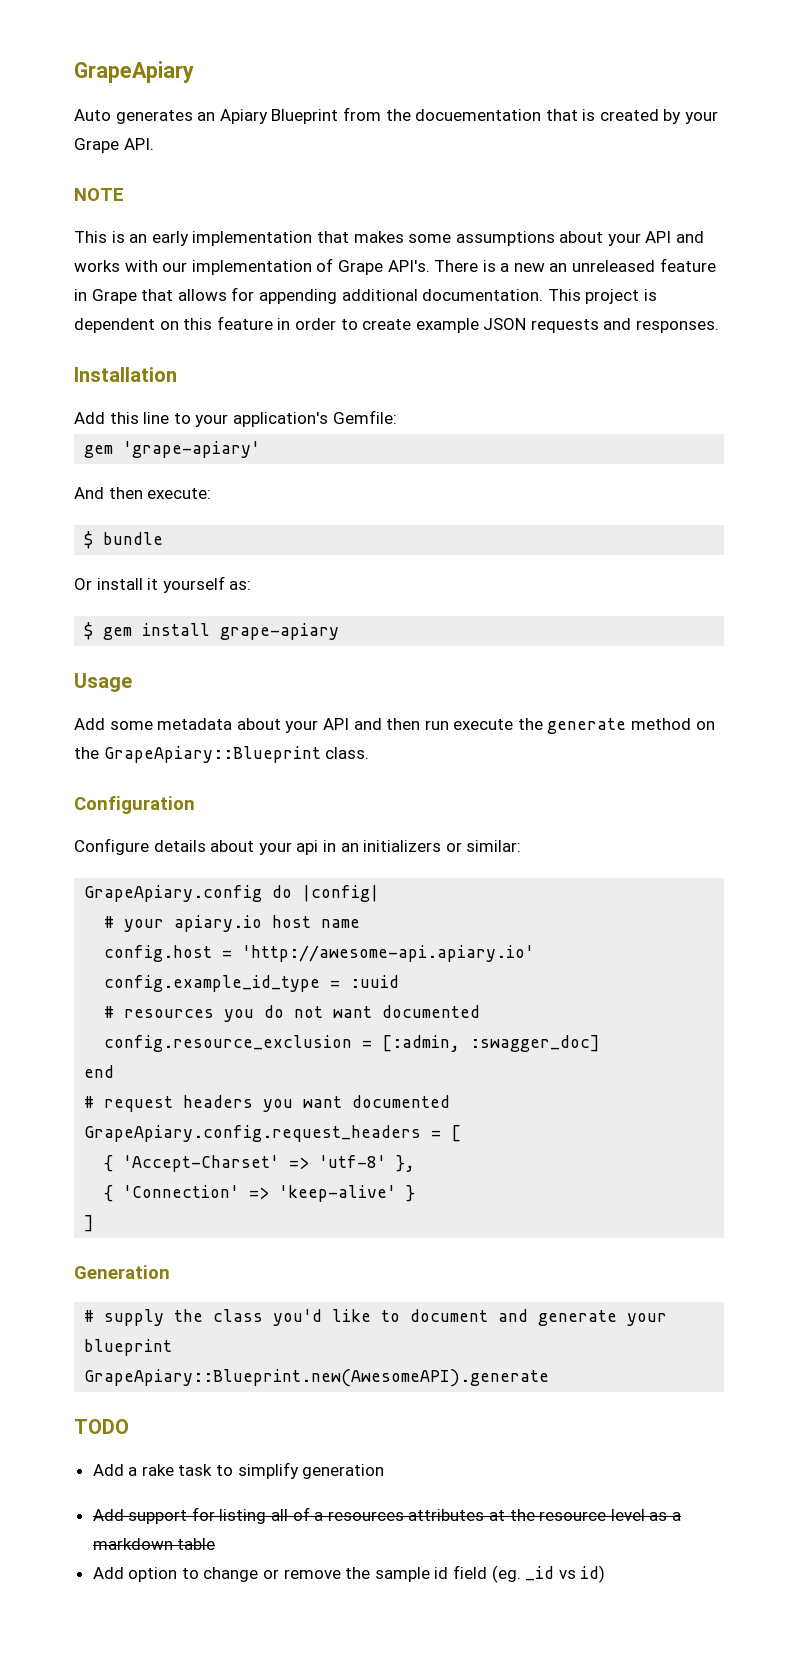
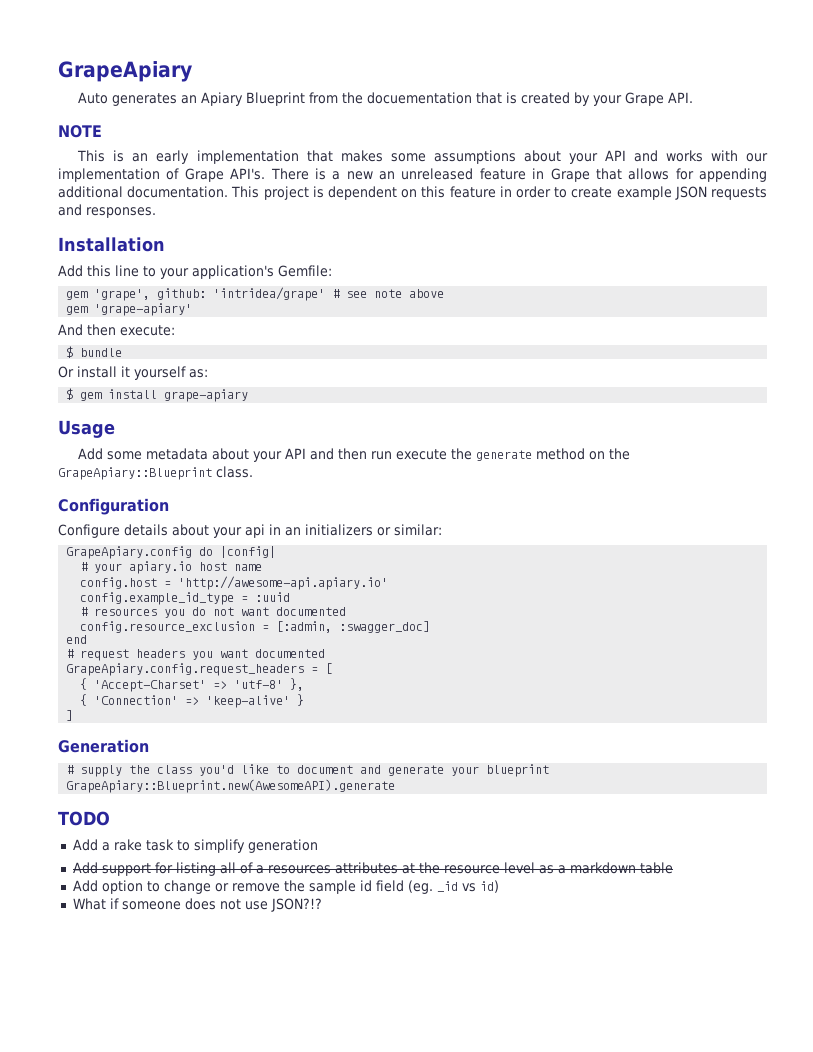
+ gem 'grape', github: 'intridea/grape' # see note above
+ What if someone does not use JSON?!?

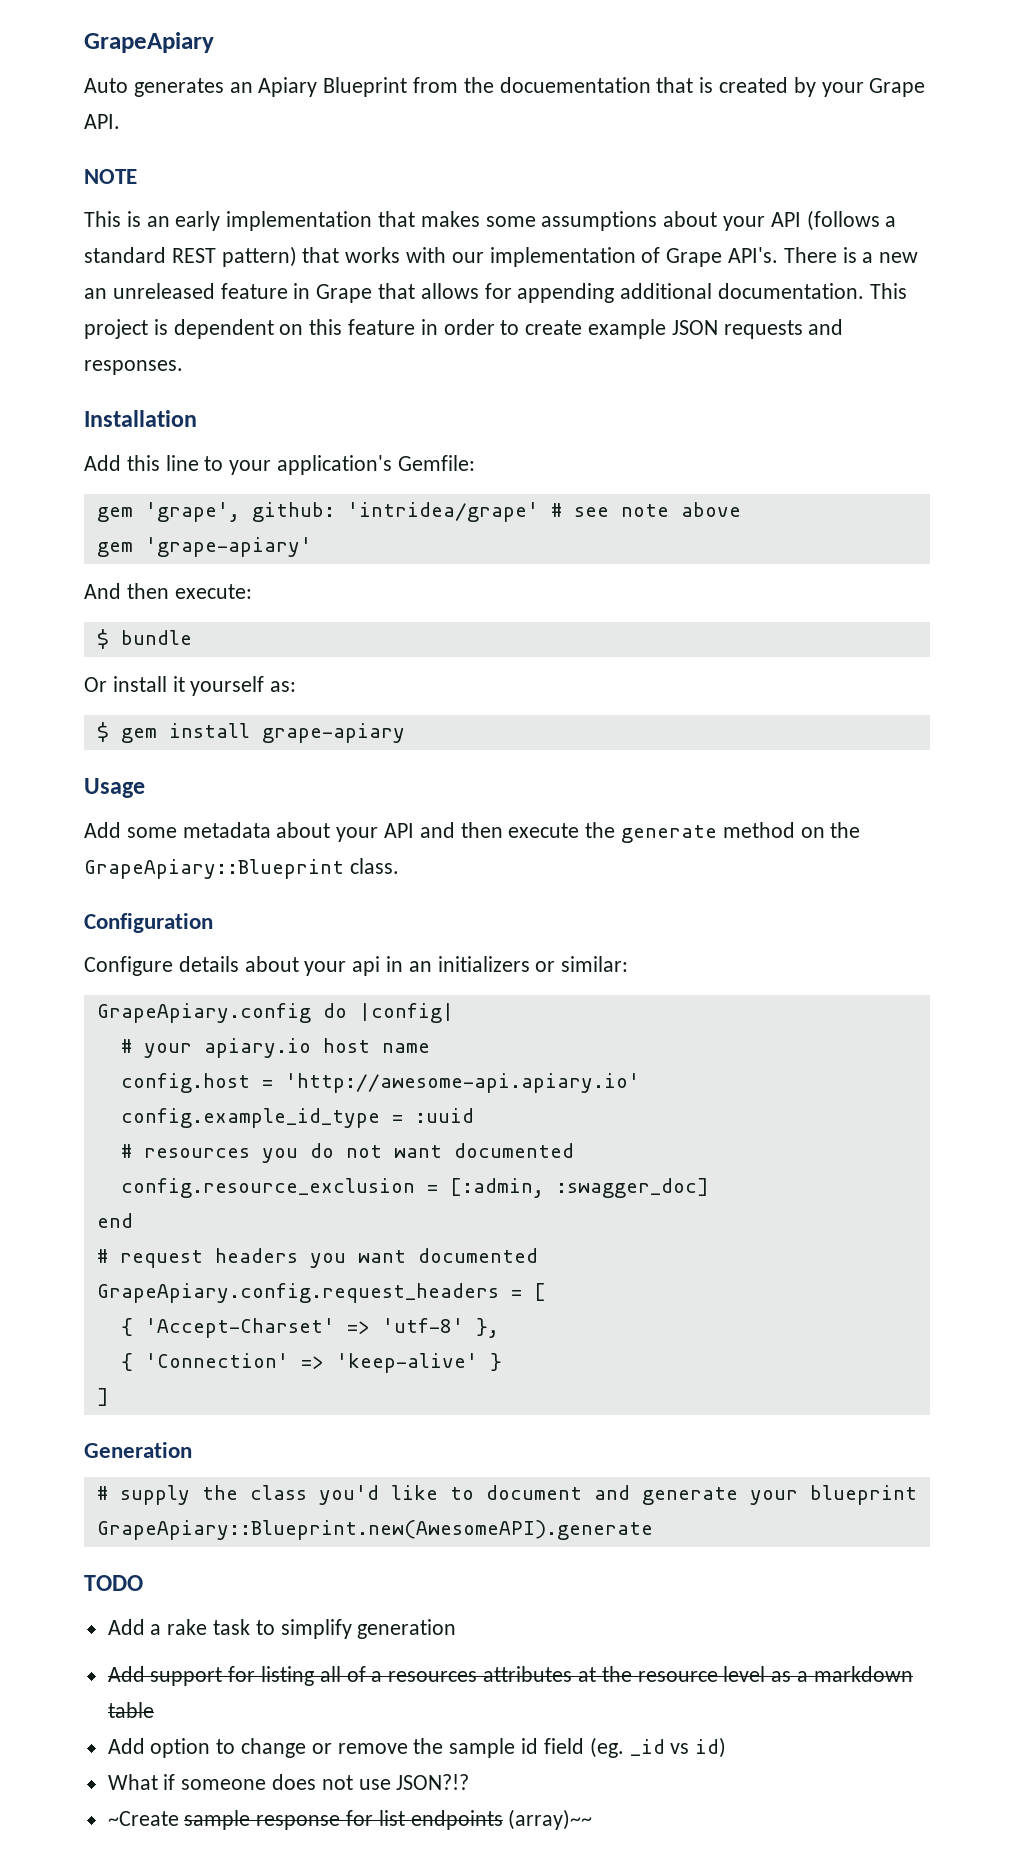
- This is an early implementation that makes some assumptions about your API and works with our implementation of Grape API's.
+ This is an early implementation that makes some assumptions about your API (follows a standard REST pattern) that works with our implementation of Grape API's.
- Add some metadata about your API and then run execute the generate method on the GrapeApiary::Blueprint class.
+ Add some metadata about your API and then execute the generate method on the GrapeApiary::Blueprint class.
+ ~Create sample response for list endpoints (array)~~

